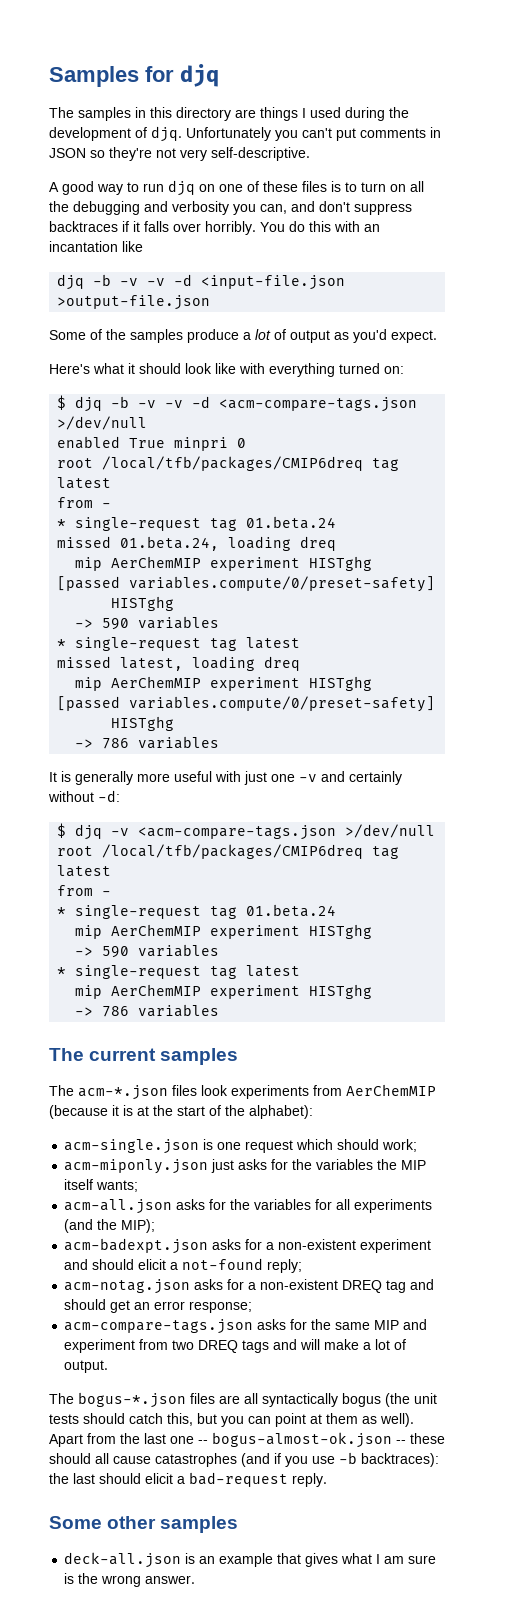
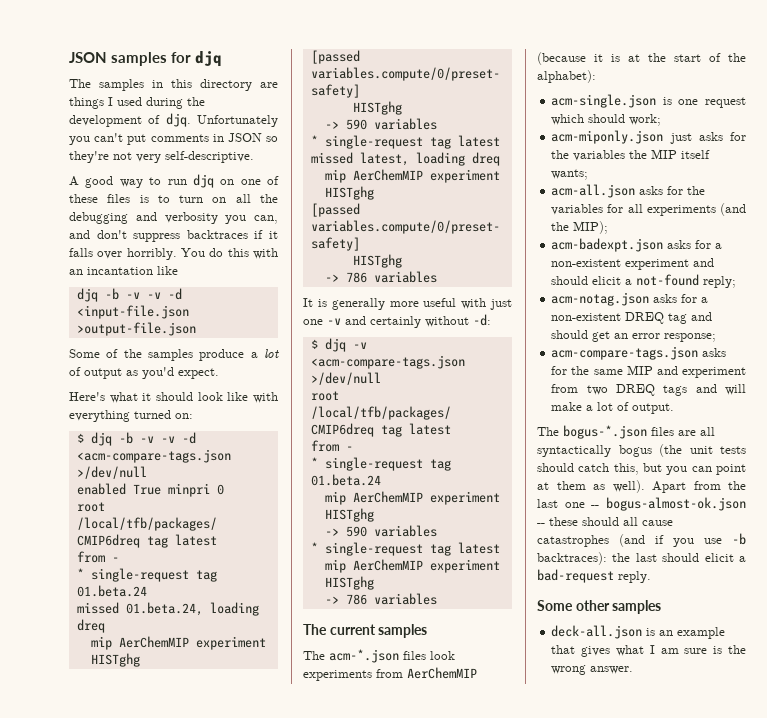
- Samples for djq
+ JSON samples for djq

